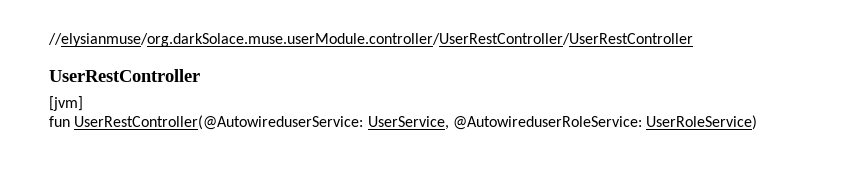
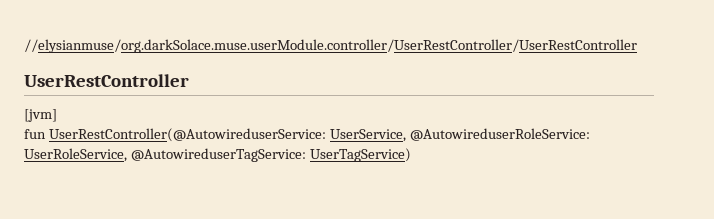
- fun UserRestController(@AutowireduserService: UserService, @AutowireduserRoleService: UserRoleService)
+ fun UserRestController(@AutowireduserService: UserService, @AutowireduserRoleService: UserRoleService, @AutowireduserTagService: UserTagService)

